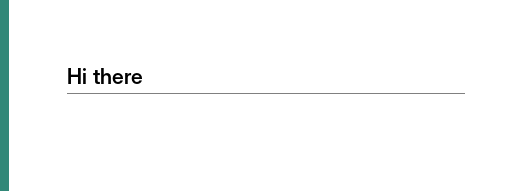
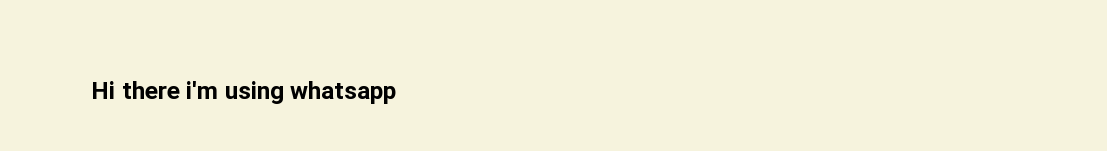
- Hi there
+ Hi there i'm using whatsapp

